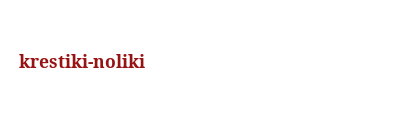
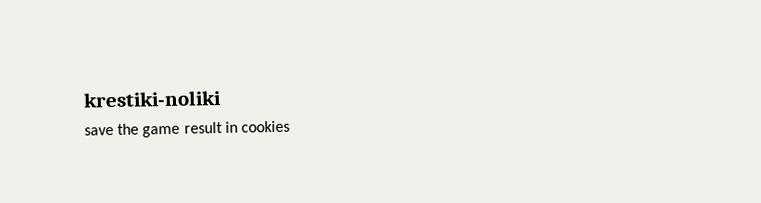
+ save the game result in cookies

